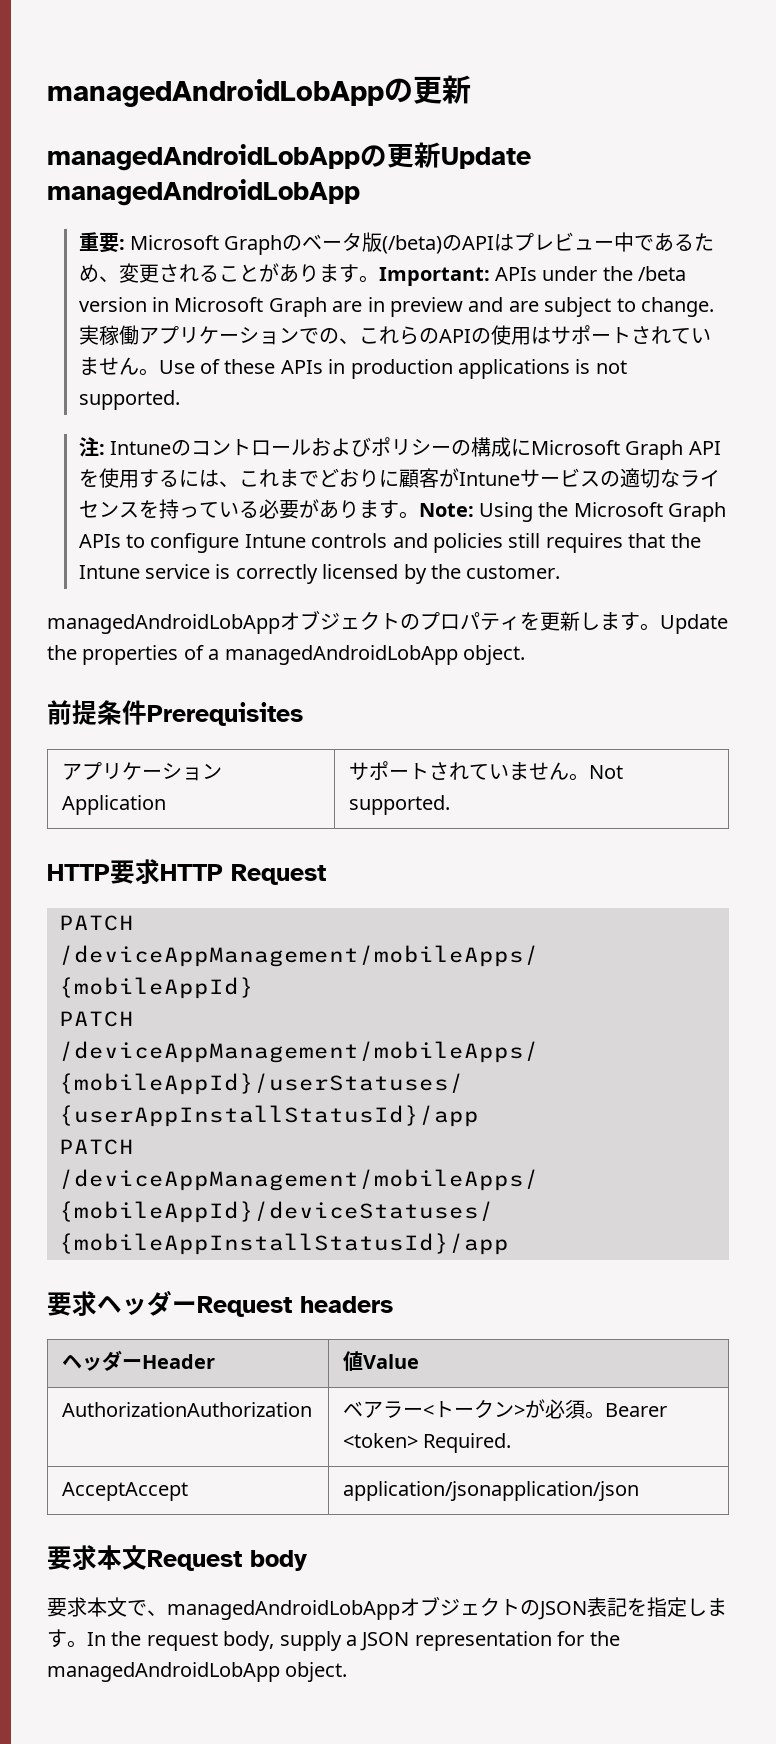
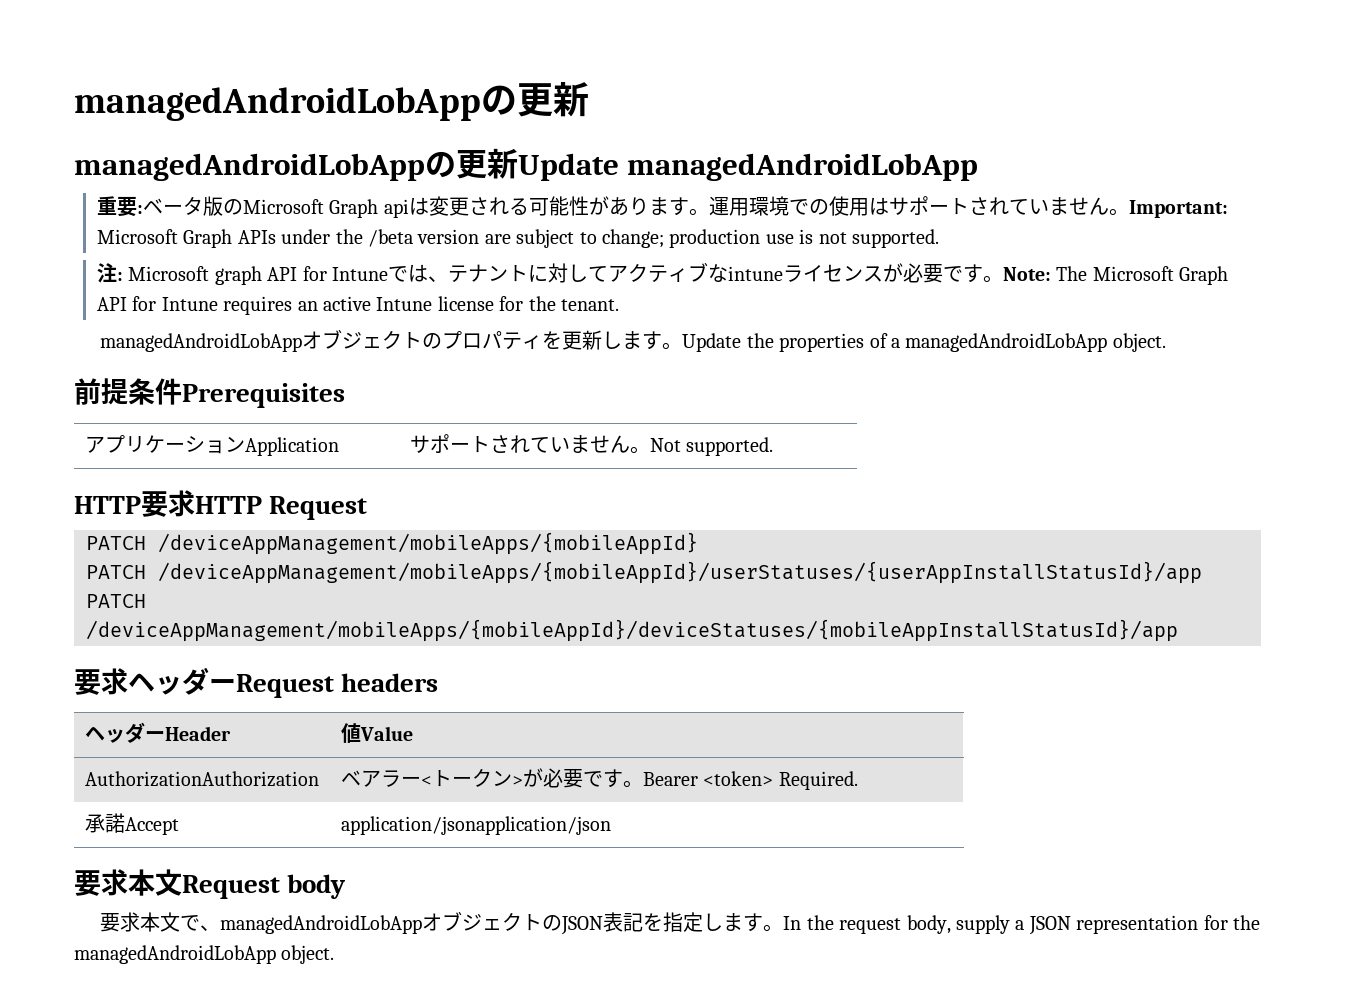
- 重要: Microsoft Graphのベータ版(/beta)のAPIはプレビュー中であるため、変更されることがあります。Important: APIs under the /beta version in Microsoft Graph are in preview and are subject to change.実稼働アプリケーションでの、これらのAPIの使用はサポートされていません。
+ 重要:ベータ版のMicrosoft Graph apiは変更される可能性があります。運用環境での使用はサポートされていません。
- Use of these APIs in production applications is not supported.
+ Important: Microsoft Graph APIs under the /beta version are subject to change; production use is not supported.
- 注: Intuneのコントロールおよびポリシーの構成にMicrosoft Graph APIを使用するには、これまでどおりに顧客がIntuneサービスの適切なライセンスを持っている必要があります。Note: Using the Microsoft Graph APIs to configure Intune controls and policies still requires that the Intune service is correctly licensed by the customer.
+ 注: Microsoft graph API for Intuneでは、テナントに対してアクティブなintuneライセンスが必要です。Note: The Microsoft Graph API for Intune requires an active Intune license for the tenant.
- AuthorizationAuthorization | ベアラー<トークン>が必須。Bearer <token> Required.
+ AuthorizationAuthorization | ベアラー<トークン>が必要です。Bearer <token> Required.
- AcceptAccept | application/jsonapplication/json
+ 承諾Accept | application/jsonapplication/json

